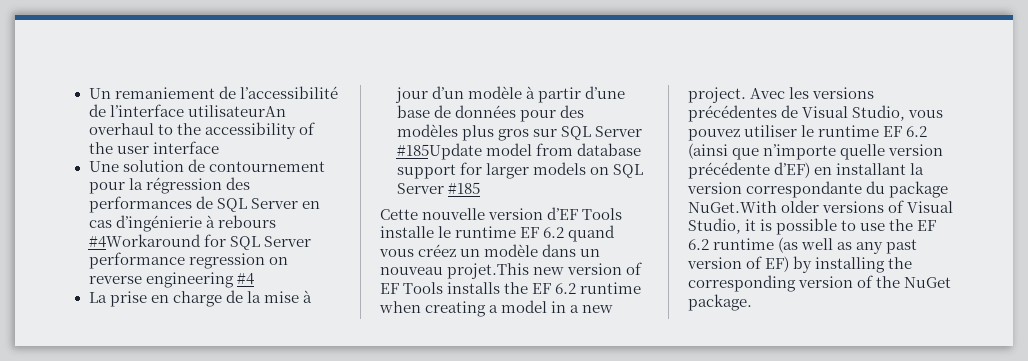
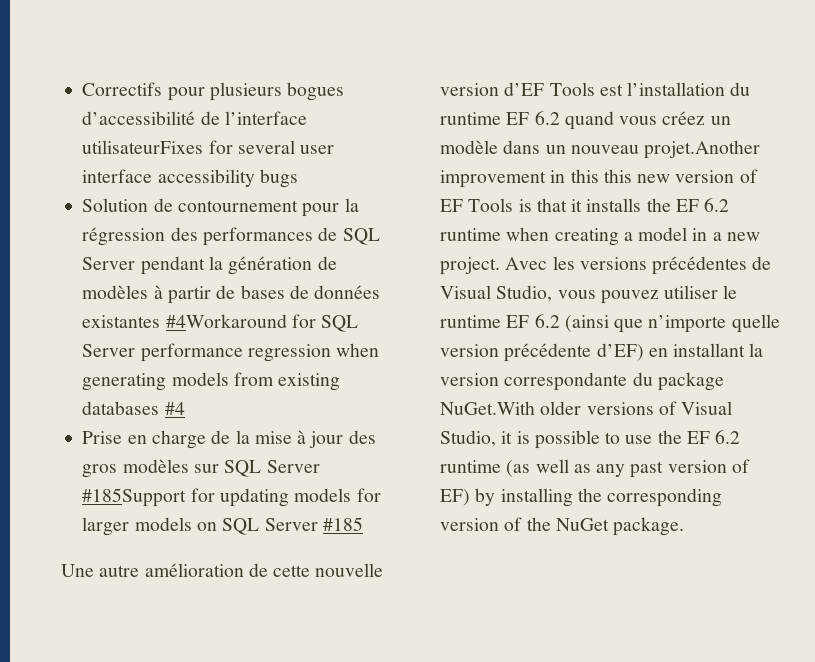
- Un remaniement de l’accessibilité de l’interface utilisateurAn overhaul to the accessibility of the user interface
- Une solution de contournement pour la régression des performances de SQL Server en cas d’ingénierie à rebours #4Workaround for SQL Server performance regression on reverse engineering #4
+ Correctifs pour plusieurs bogues d’accessibilité de l’interface utilisateurFixes for several user interface accessibility bugs
+ Solution de contournement pour la régression des performances de SQL Server pendant la génération de modèles à partir de bases de données existantes #4Workaround for SQL Server performance regression when generating models from existing databases #4
- La prise en charge de la mise à jour d’un modèle à partir d’une base de données pour des modèles plus gros sur SQL Server #185Update model from database support for larger models on SQL Server #185
+ Prise en charge de la mise à jour des gros modèles sur SQL Server #185Support for updating models for larger models on SQL Server #185
- Cette nouvelle version d’EF Tools installe le runtime EF 6.2 quand vous créez un modèle dans un nouveau projet.This new version of EF Tools installs the EF 6.2 runtime when creating a model in a new project.
+ Une autre amélioration de cette nouvelle version d’EF Tools est l’installation du runtime EF 6.2 quand vous créez un modèle dans un nouveau projet.Another improvement in this this new version of EF Tools is that it installs the EF 6.2 runtime when creating a model in a new project.

